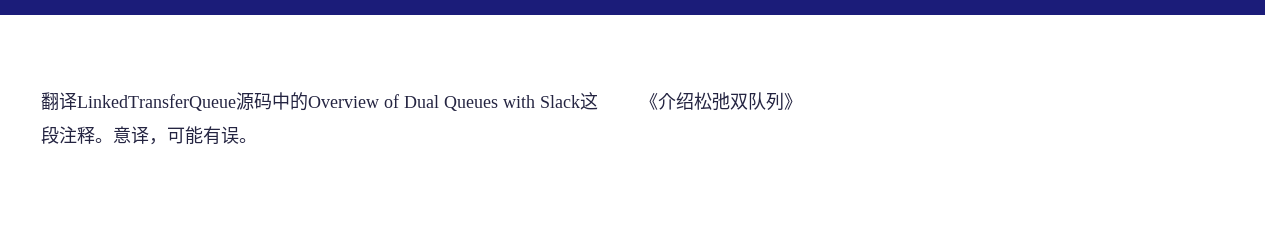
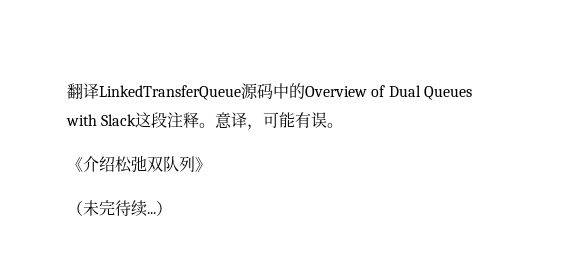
+ （未完待续...）

